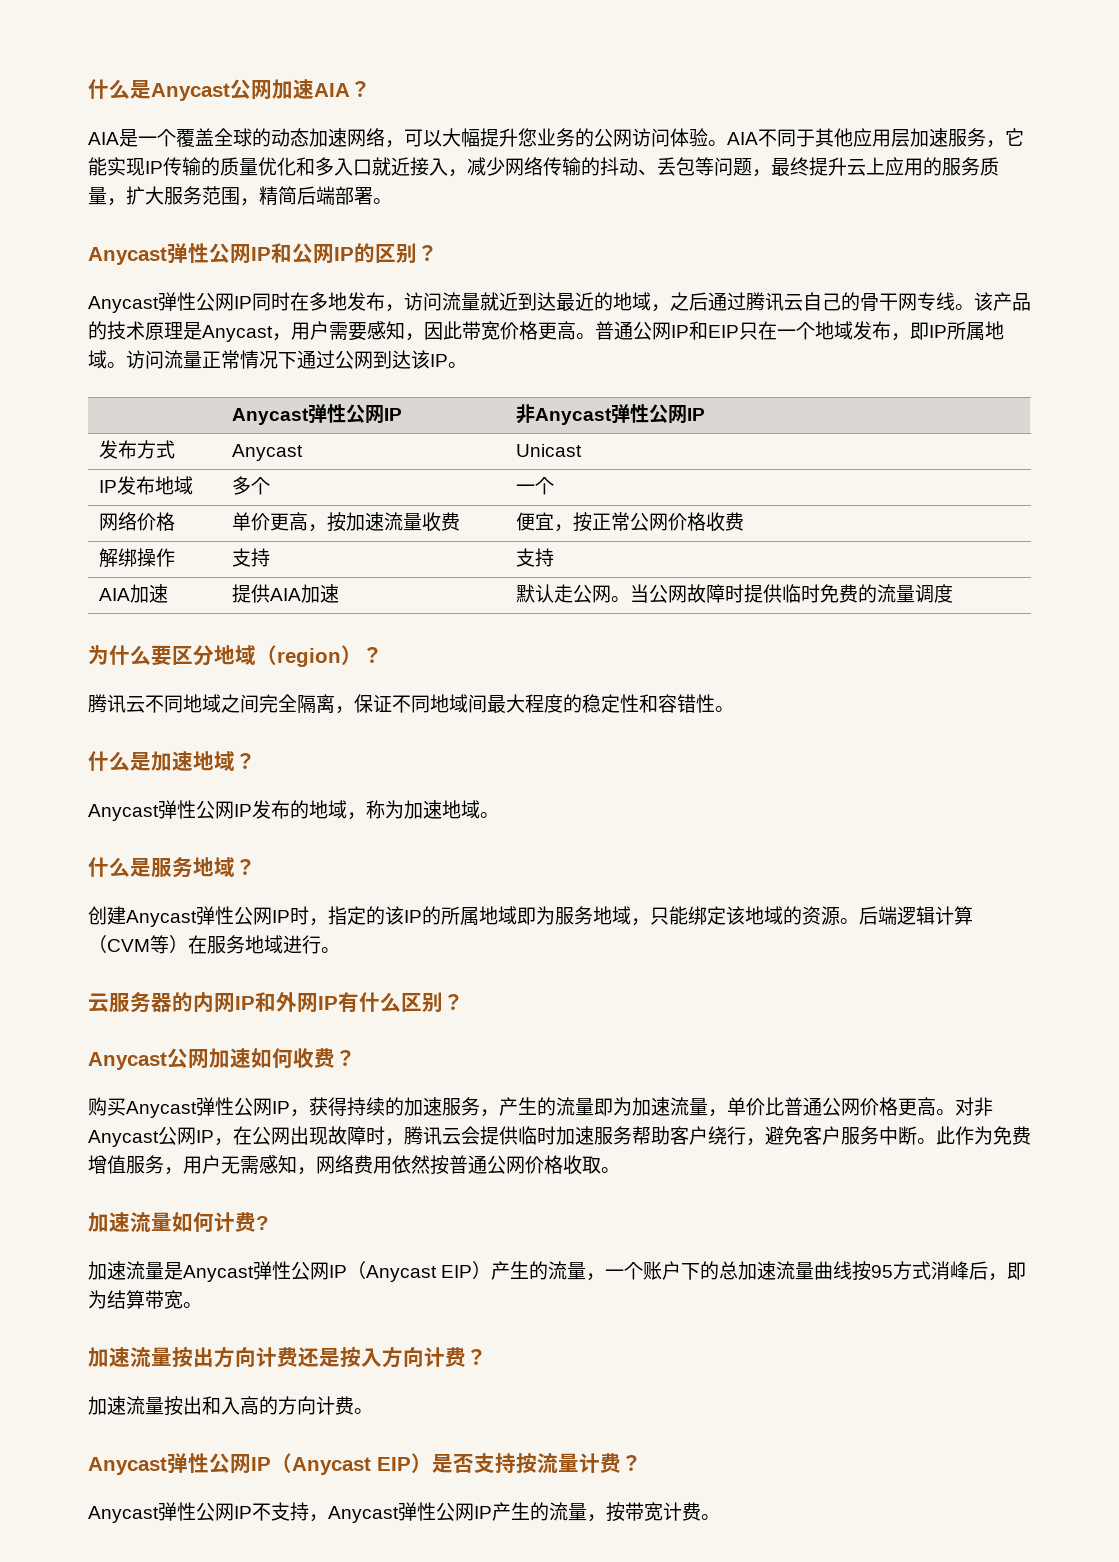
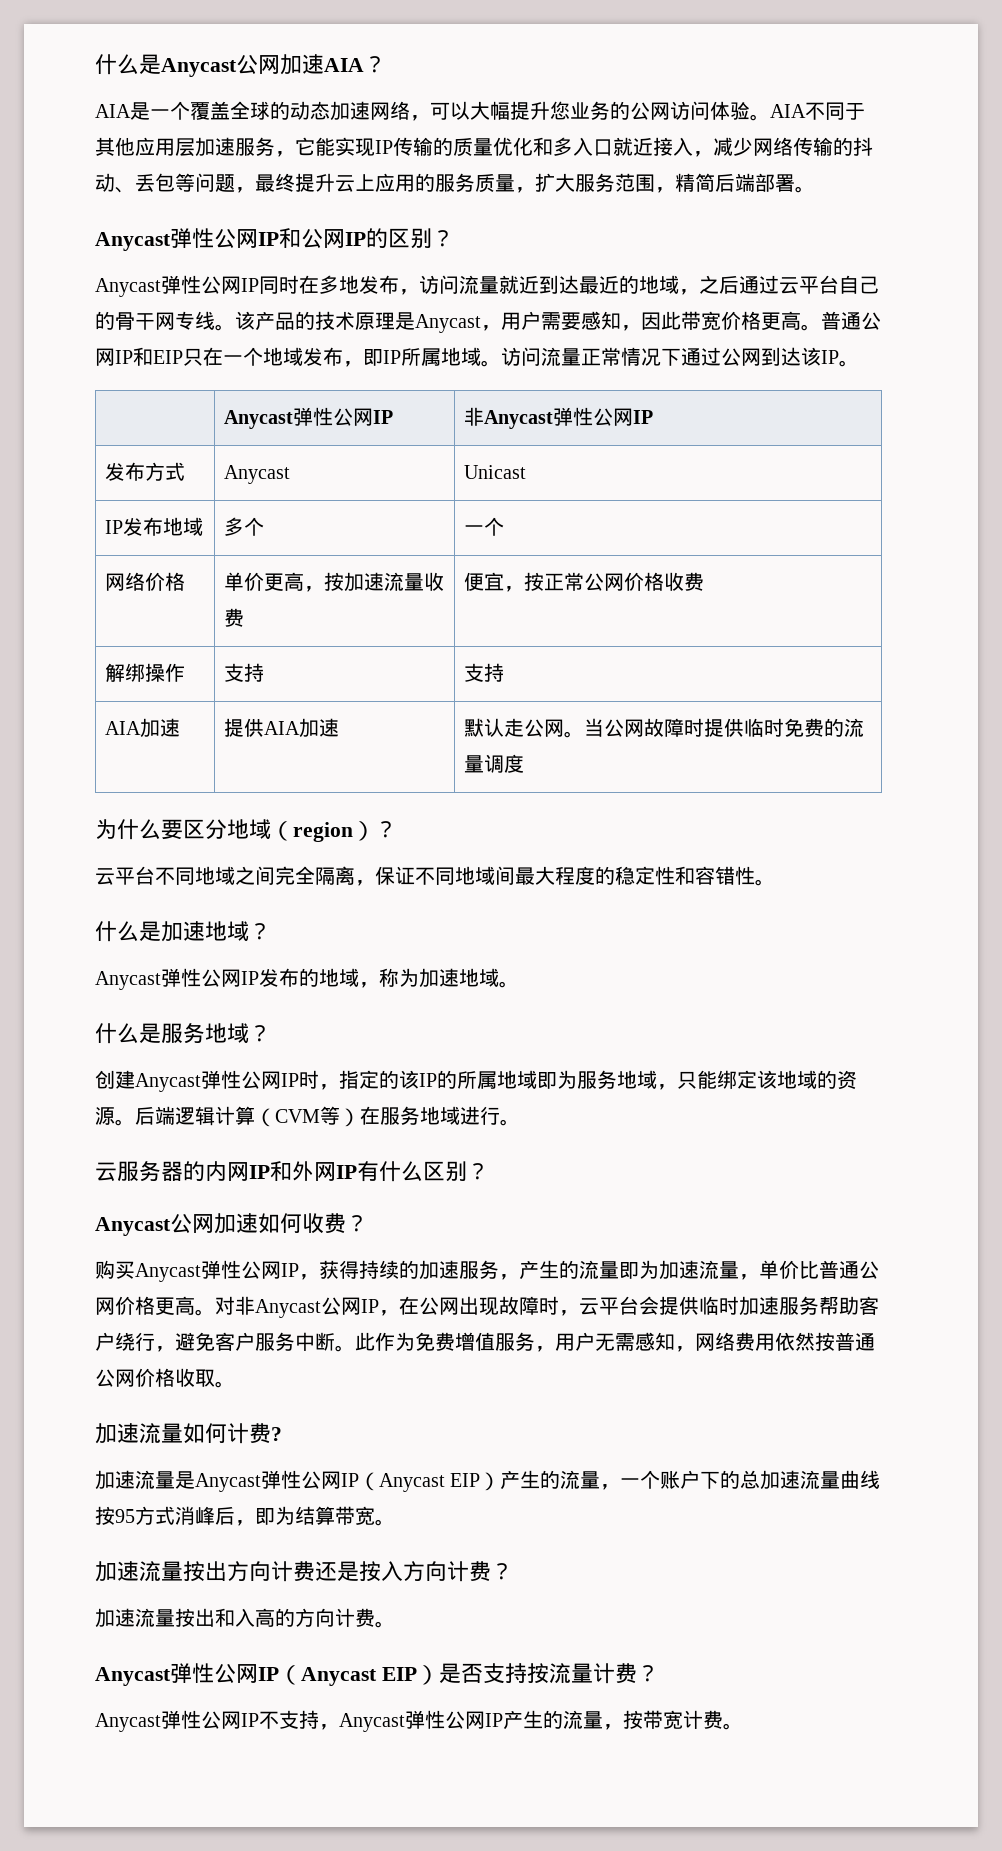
- Anycast弹性公网IP同时在多地发布，访问流量就近到达最近的地域，之后通过腾讯云自己的骨干网专线。
+ Anycast弹性公网IP同时在多地发布，访问流量就近到达最近的地域，之后通过云平台自己的骨干网专线。
- 腾讯云不同地域之间完全隔离，保证不同地域间最大程度的稳定性和容错性。
+ 云平台不同地域之间完全隔离，保证不同地域间最大程度的稳定性和容错性。
- 对非Anycast公网IP，在公网出现故障时，腾讯云会提供临时加速服务帮助客户绕行，避免客户服务中断。
+ 对非Anycast公网IP，在公网出现故障时，云平台会提供临时加速服务帮助客户绕行，避免客户服务中断。

